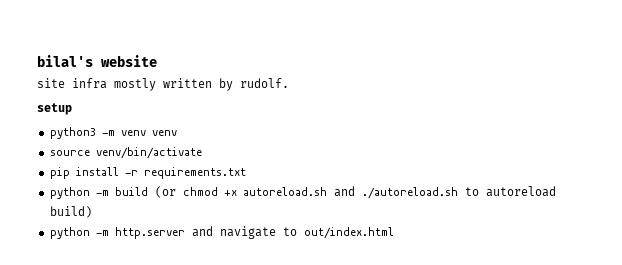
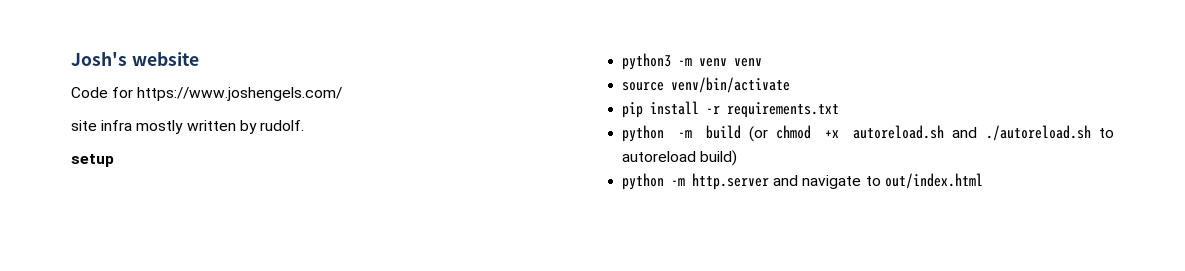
- bilal's website
+ Josh's website
+ Code for https://www.joshengels.com/

